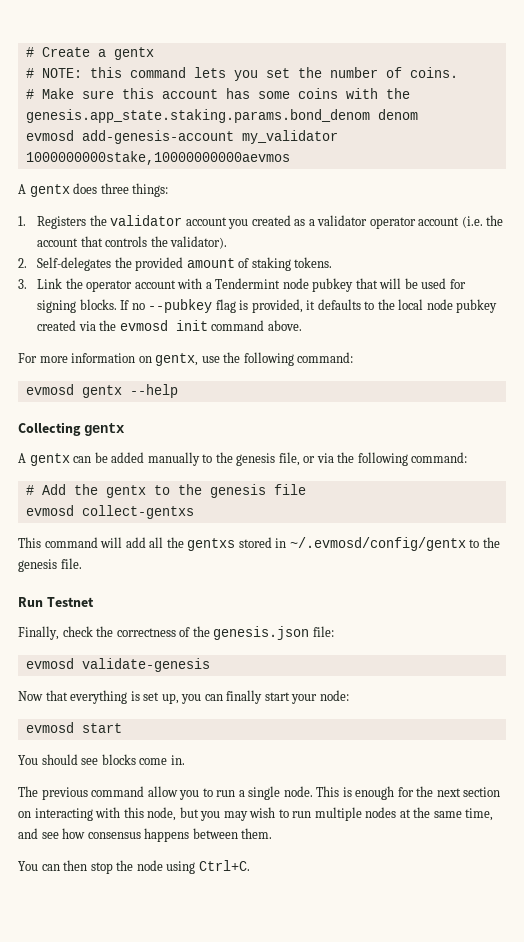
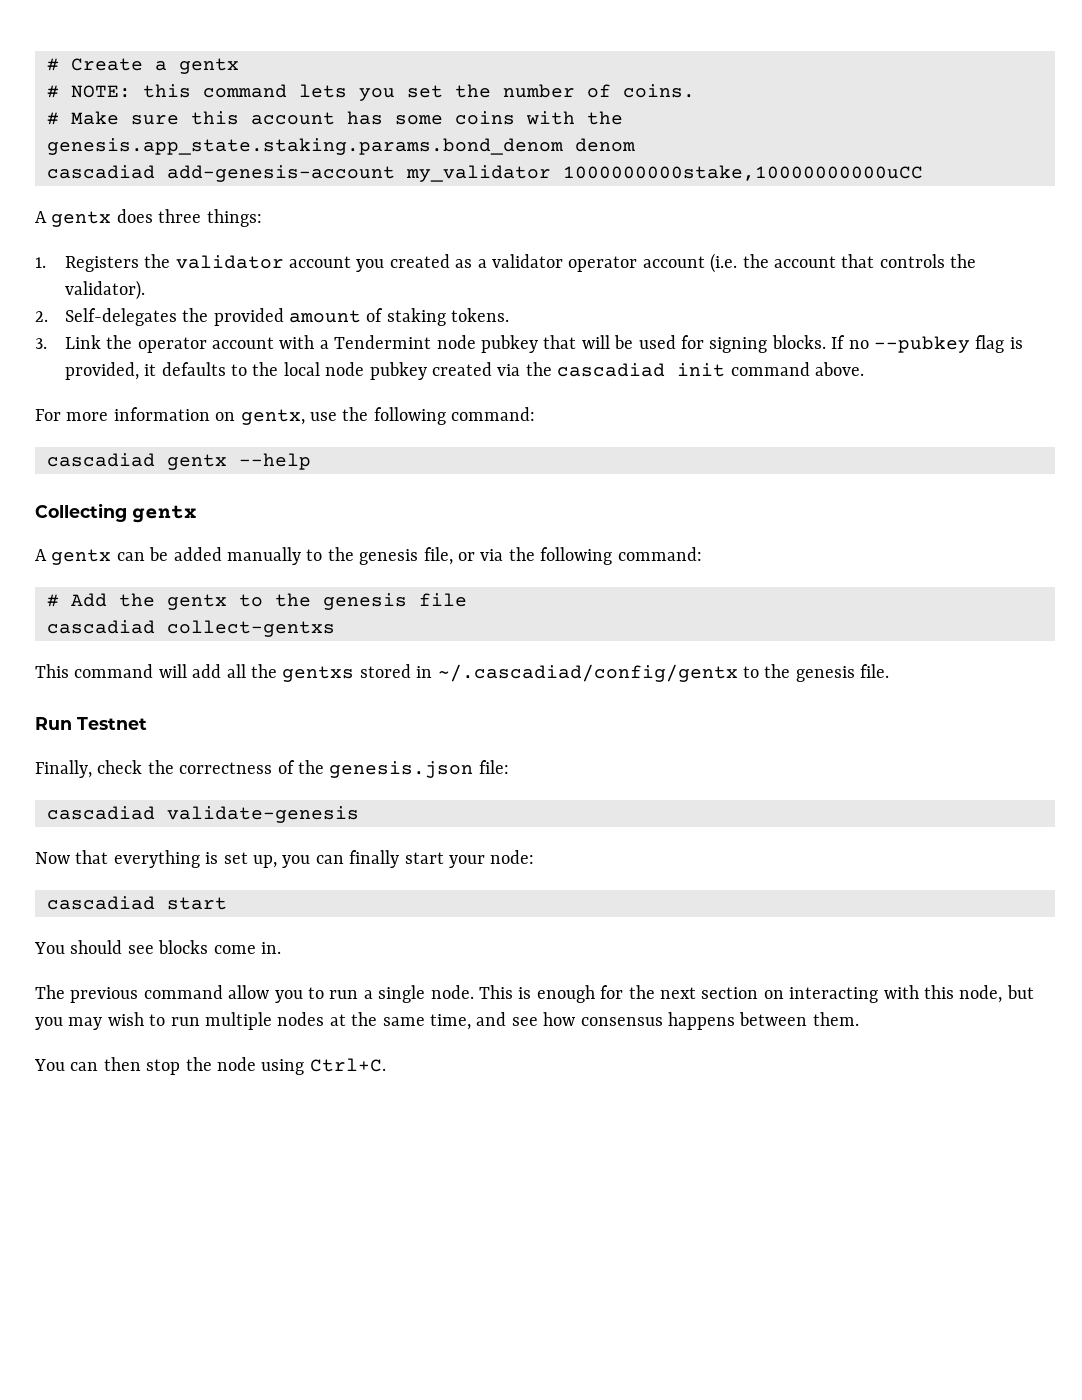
- evmosd add-genesis-account my_validator 1000000000stake,10000000000aevmos
+ cascadiad add-genesis-account my_validator 1000000000stake,10000000000uCC
- If no --pubkey flag is provided, it defaults to the local node pubkey created via the evmosd init command above.
+ If no --pubkey flag is provided, it defaults to the local node pubkey created via the cascadiad init command above.
- evmosd gentx --help
+ cascadiad gentx --help
- evmosd collect-gentxs
+ cascadiad collect-gentxs
- This command will add all the gentxs stored in ~/.evmosd/config/gentx to the genesis file.
+ This command will add all the gentxs stored in ~/.cascadiad/config/gentx to the genesis file.
- evmosd validate-genesis
+ cascadiad validate-genesis
- evmosd start
+ cascadiad start

